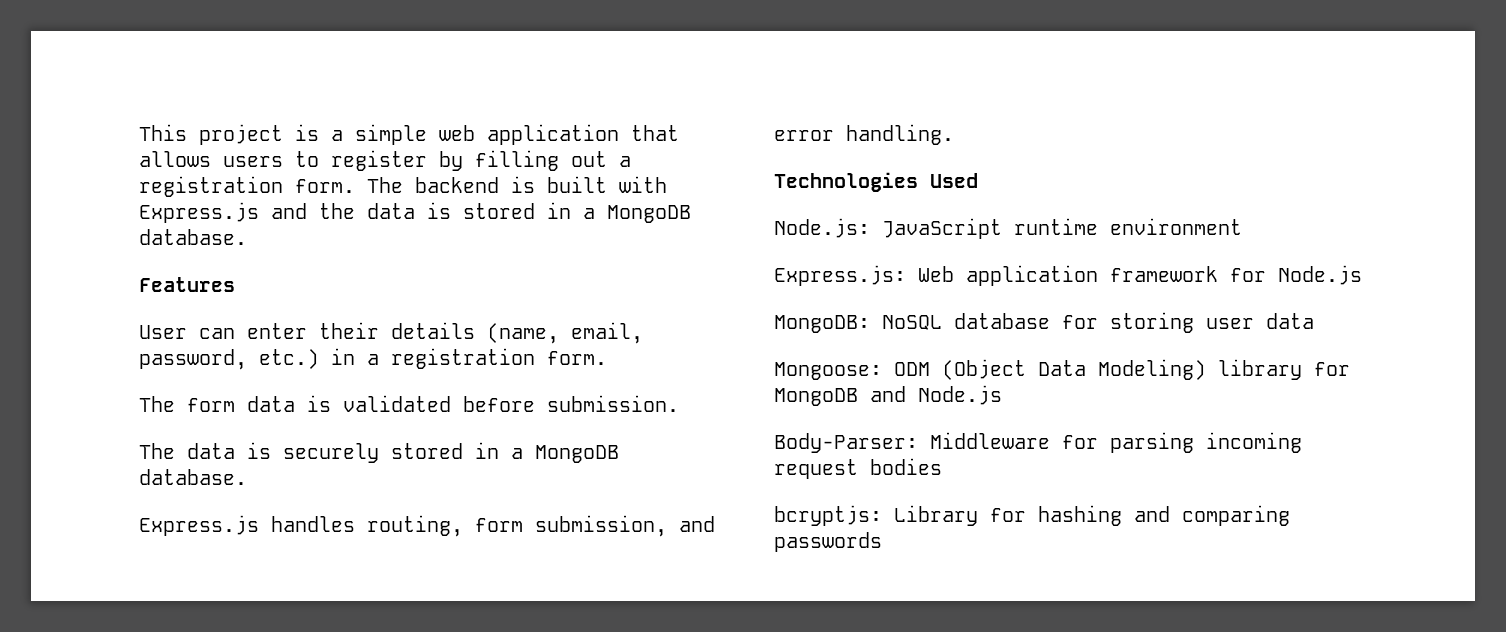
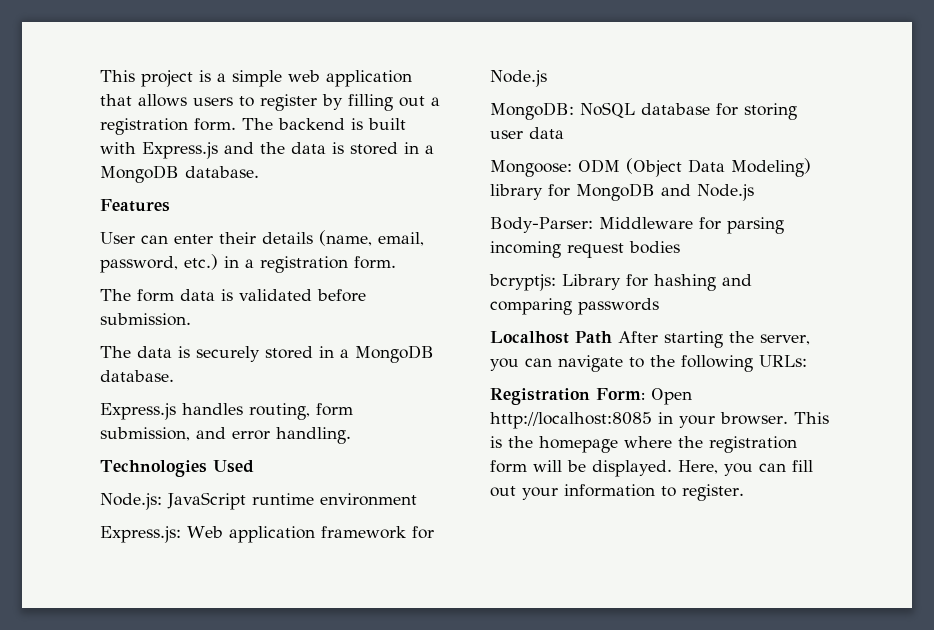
+ Localhost Path After starting the server, you can navigate to the following URLs:
+ Registration Form: Open http://localhost:8085 in your browser. This is the homepage where the registration form will be displayed. Here, you can fill out your information to register.

